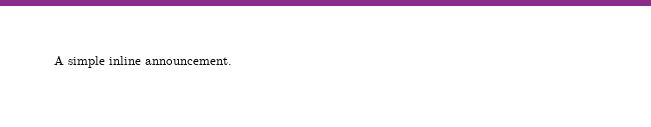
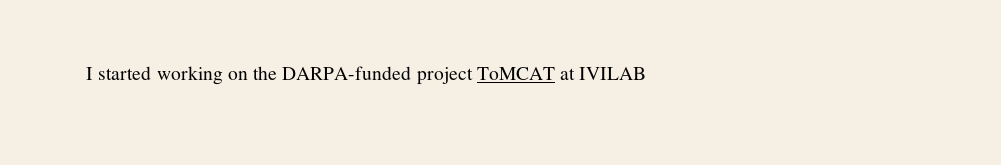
- A simple inline announcement.
+ I started working on the DARPA-funded project ToMCAT at IVILAB

